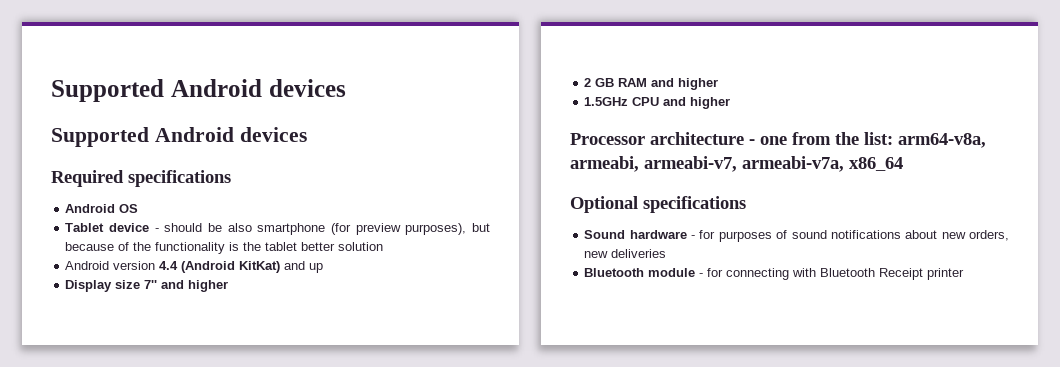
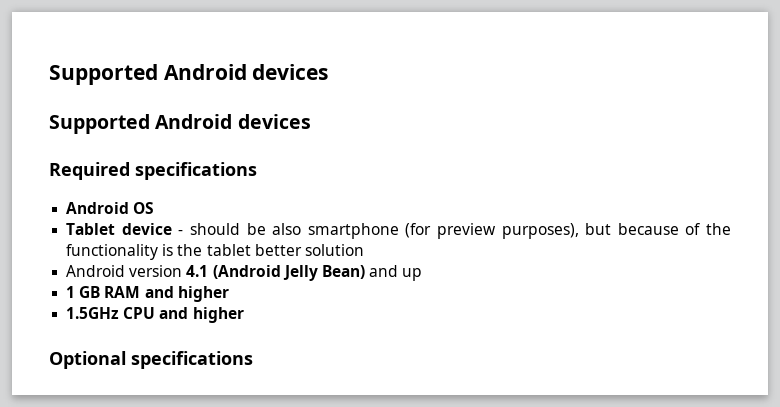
- Android version 4.4 (Android KitKat) and up
- Display size 7'' and higher
- 2 GB RAM and higher
+ Android version 4.1 (Android Jelly Bean) and up
+ 1 GB RAM and higher
- Processor architecture - one from the list: arm64-v8a, armeabi, armeabi-v7, armeabi-v7a, x86_64
  Optional specifications
- Sound hardware - for purposes of sound notifications about new orders, new deliveries
- Bluetooth module - for connecting with Bluetooth Receipt printer

